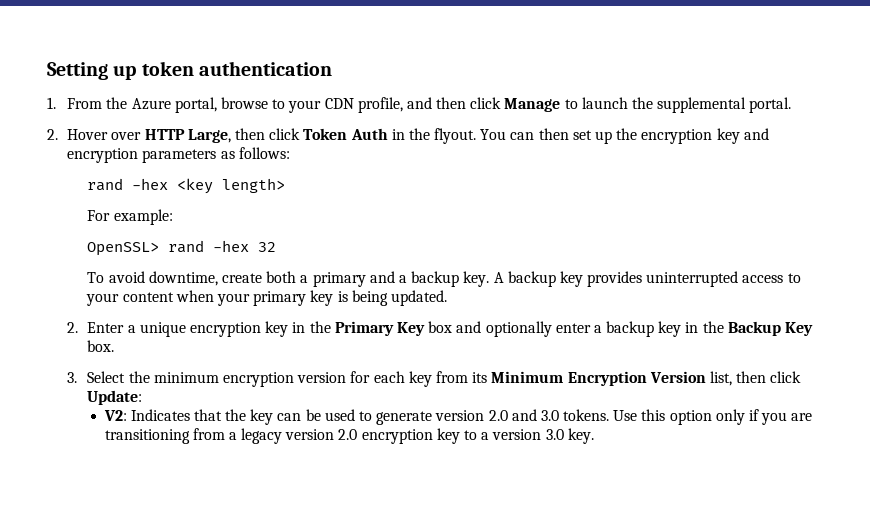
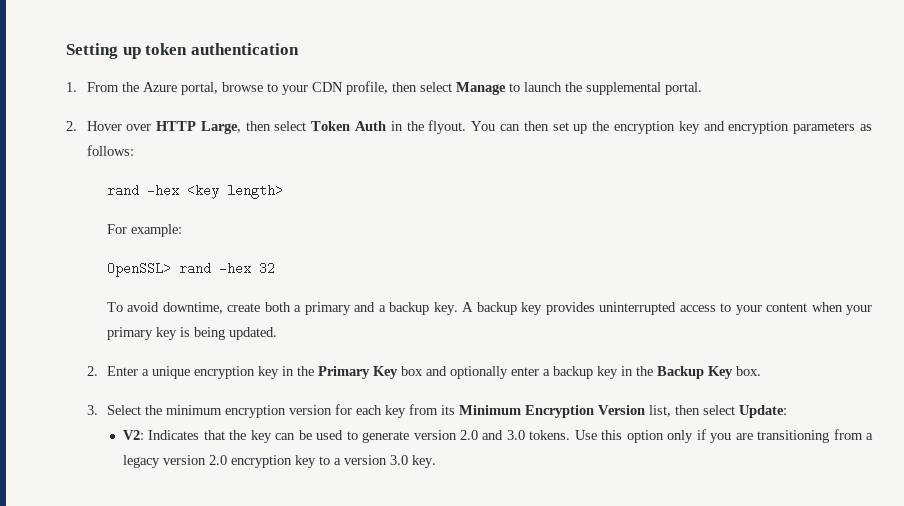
- 1. From the Azure portal, browse to your CDN profile, and then click Manage to launch the supplemental portal.
+ 1. From the Azure portal, browse to your CDN profile, then select Manage to launch the supplemental portal.
- 2. Hover over HTTP Large, then click Token Auth in the flyout.
+ 2. Hover over HTTP Large, then select Token Auth in the flyout.
- 3. Select the minimum encryption version for each key from its Minimum Encryption Version list, then click Update:
+ 3. Select the minimum encryption version for each key from its Minimum Encryption Version list, then select Update:

